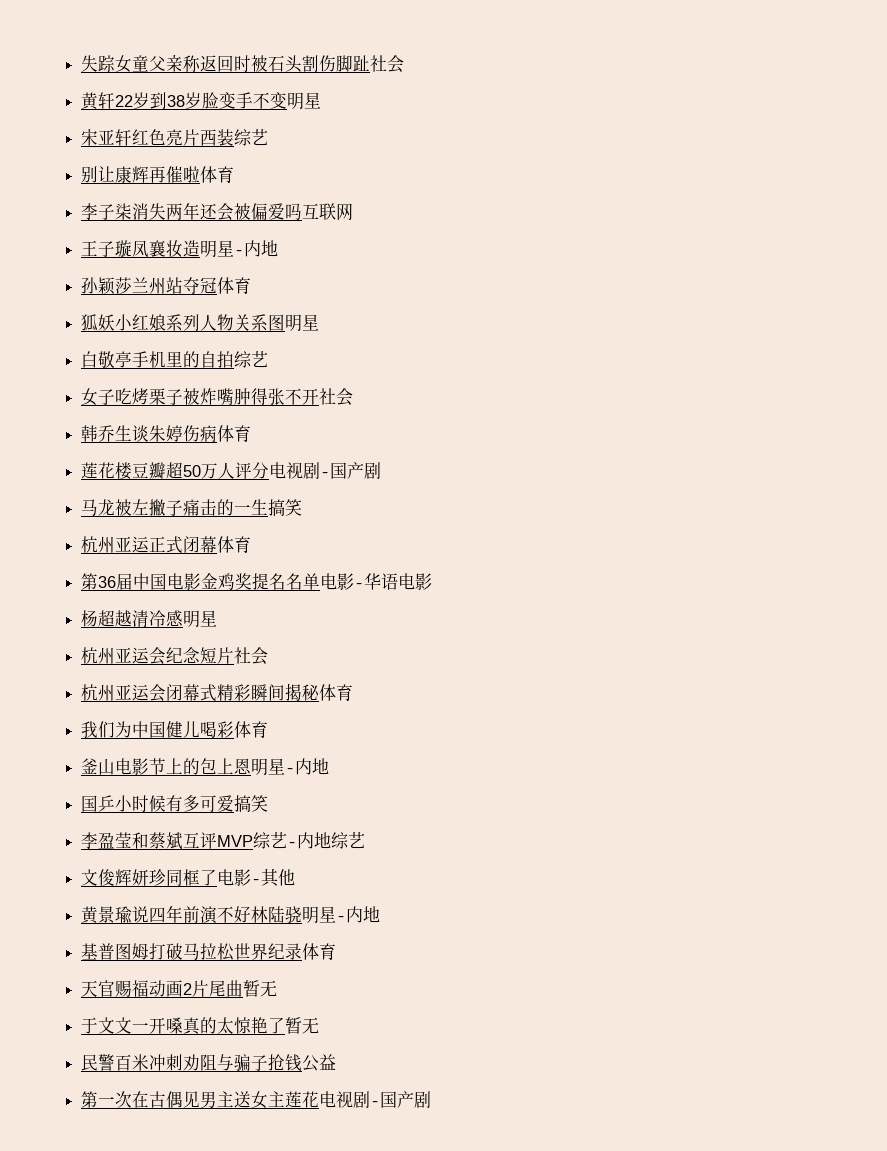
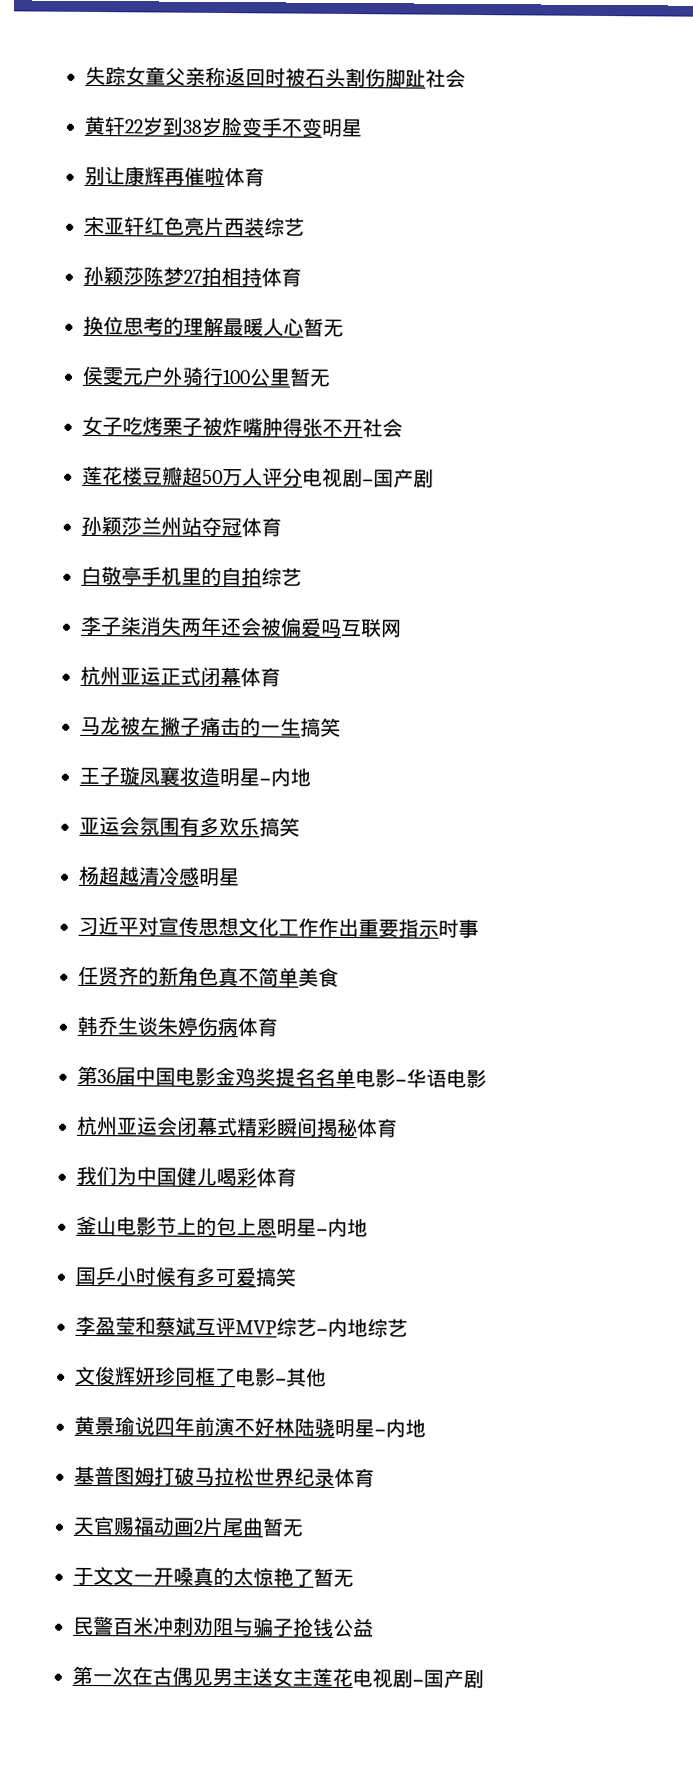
+ 别让康辉再催啦体育
- 别让康辉再催啦体育
- 李子柒消失两年还会被偏爱吗互联网
- 王子璇凤襄妆造明星-内地
- 孙颖莎兰州站夺冠体育
- 狐妖小红娘系列人物关系图明星
- 白敬亭手机里的自拍综艺
+ 孙颖莎陈梦27拍相持体育
+ 换位思考的理解最暖人心暂无
+ 侯雯元户外骑行100公里暂无
- 韩乔生谈朱婷伤病体育
+ 孙颖莎兰州站夺冠体育
+ 白敬亭手机里的自拍综艺
+ 李子柒消失两年还会被偏爱吗互联网
+ 杭州亚运正式闭幕体育
- 杭州亚运正式闭幕体育
+ 王子璇凤襄妆造明星-内地
+ 亚运会氛围有多欢乐搞笑
+ 杨超越清冷感明星
+ 习近平对宣传思想文化工作作出重要指示时事
+ 任贤齐的新角色真不简单美食
+ 韩乔生谈朱婷伤病体育
- 杨超越清冷感明星
- 杭州亚运会纪念短片社会

